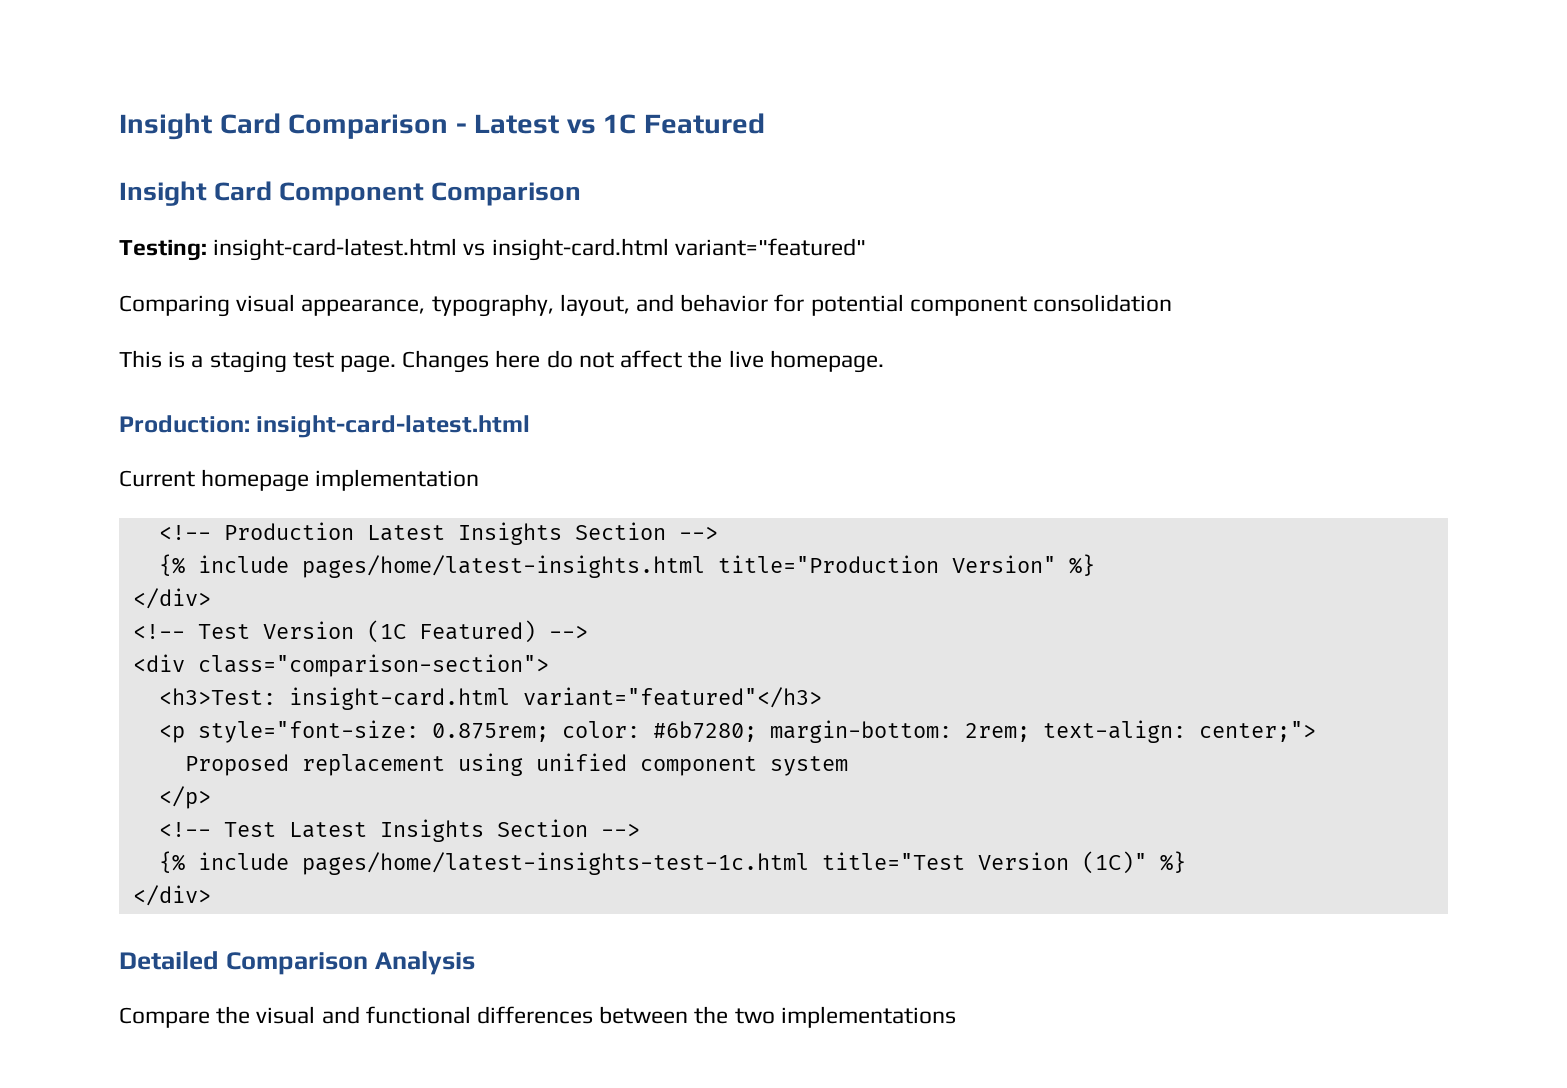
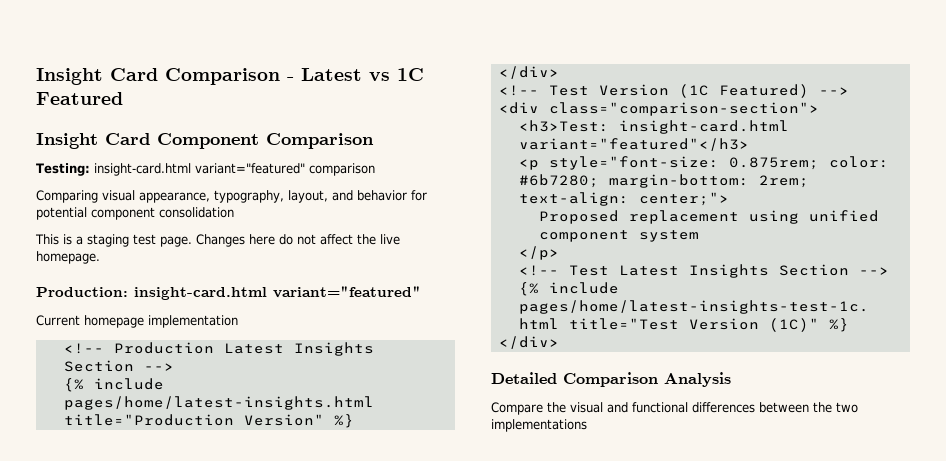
- Testing: insight-card-latest.html vs insight-card.html variant="featured"
+ Testing: insight-card.html variant="featured" comparison
- Production: insight-card-latest.html
+ Production: insight-card.html variant="featured"

